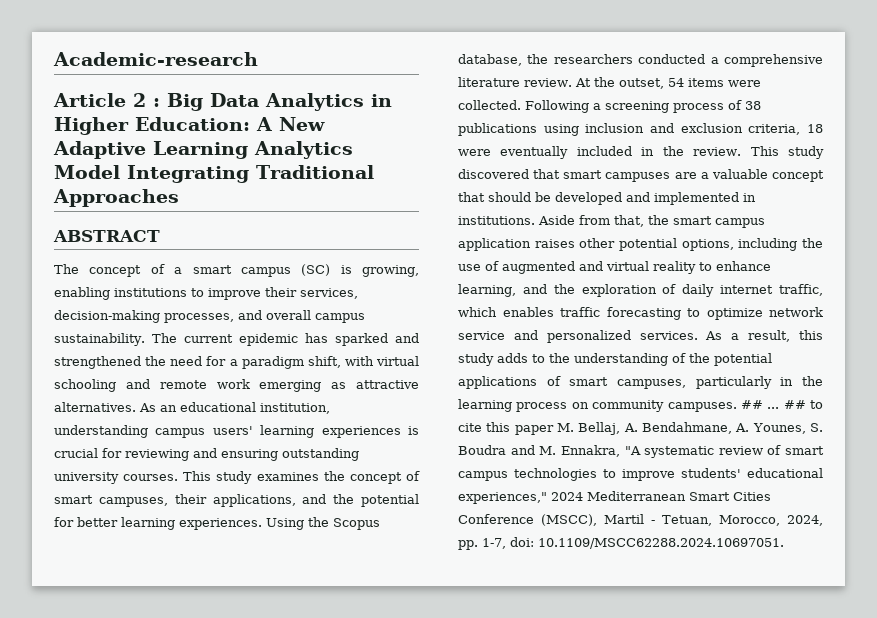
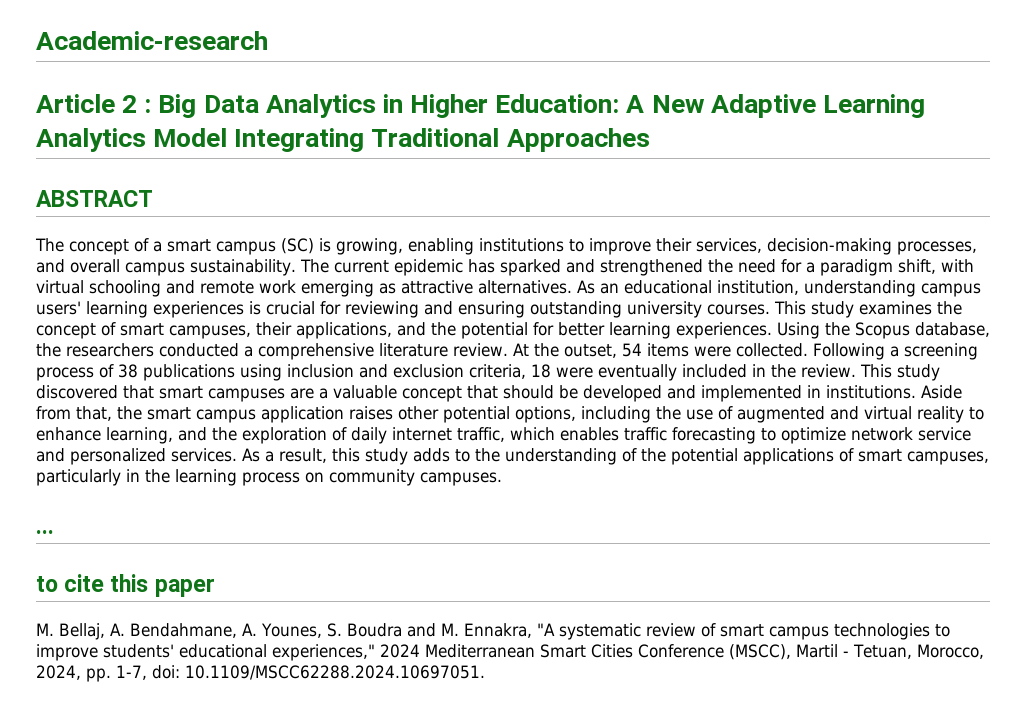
- As a result, this study adds to the understanding of the potential applications of smart campuses, particularly in the learning process on community campuses. ## ... ## to cite this paper M. Bellaj, A. Bendahmane, A. Younes, S. Boudra and M. Ennakra, "A systematic review of smart campus technologies to improve students' educational experiences," 2024 Mediterranean Smart Cities Conference (MSCC), Martil - Tetuan, Morocco, 2024, pp. 1-7, doi:
+ As a result, this study adds to the understanding of the potential applications of smart campuses, particularly in the learning process on community campuses.
+ ...
+ to cite this paper
+ M. Bellaj, A. Bendahmane, A. Younes, S. Boudra and M. Ennakra, "A systematic review of smart campus technologies to improve students' educational experiences," 2024 Mediterranean Smart Cities Conference (MSCC), Martil - Tetuan, Morocco, 2024, pp. 1-7, doi:

